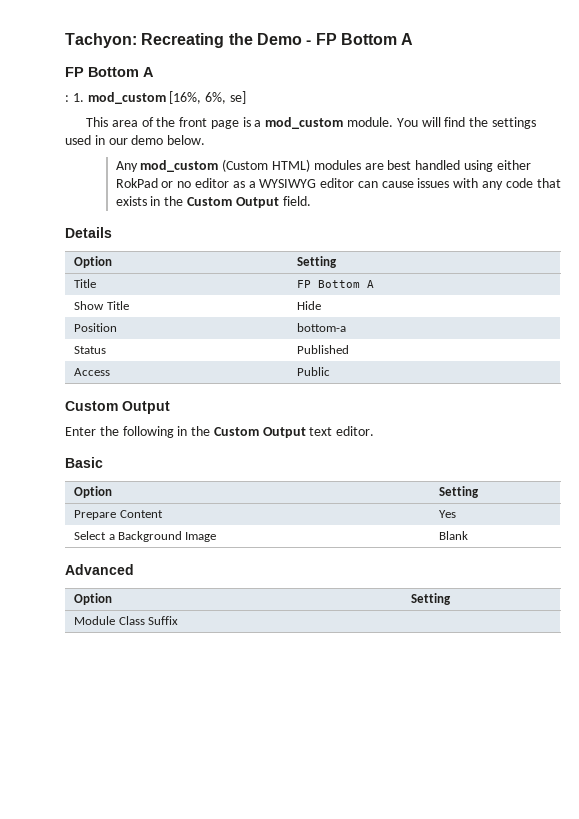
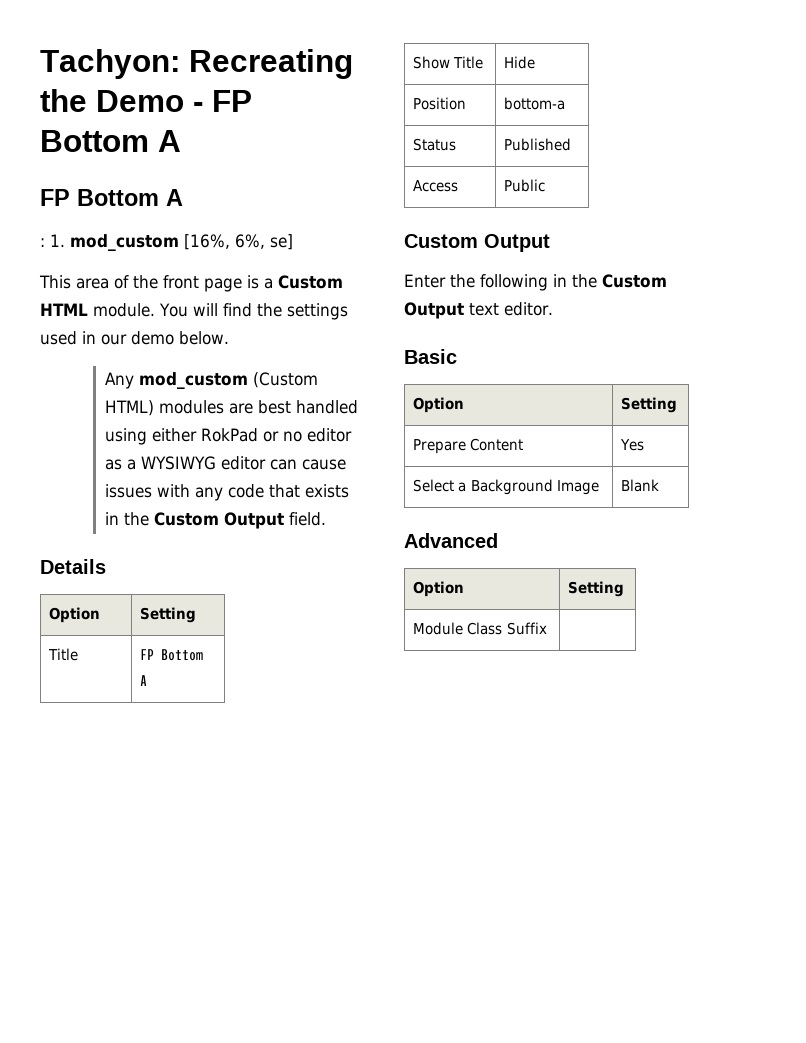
- This area of the front page is a mod_custom module.
+ This area of the front page is a Custom HTML module.

